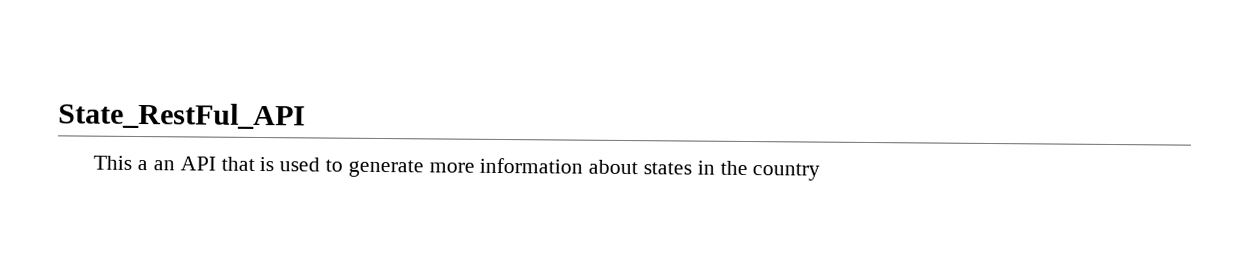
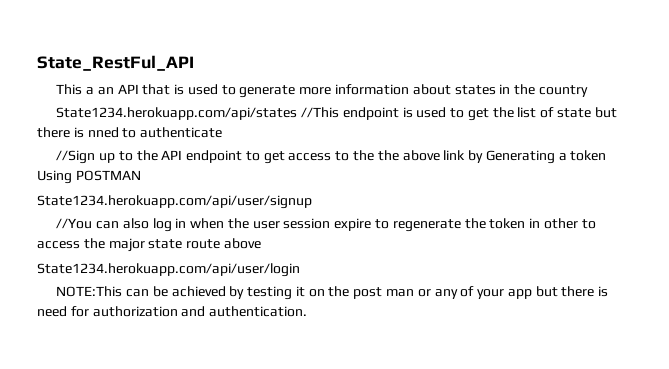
+ State1234.herokuapp.com/api/states //This endpoint is used to get the list of state but there is nned to authenticate
+ //Sign up to the API endpoint to get access to the the above link by Generating a token Using POSTMAN
+ State1234.herokuapp.com/api/user/signup
+ //You can also log in when the user session expire to regenerate the token in other to access the major state route above
+ State1234.herokuapp.com/api/user/login
+ NOTE:This can be achieved by testing it on the post man or any of your app but there is need for authorization and authentication.

